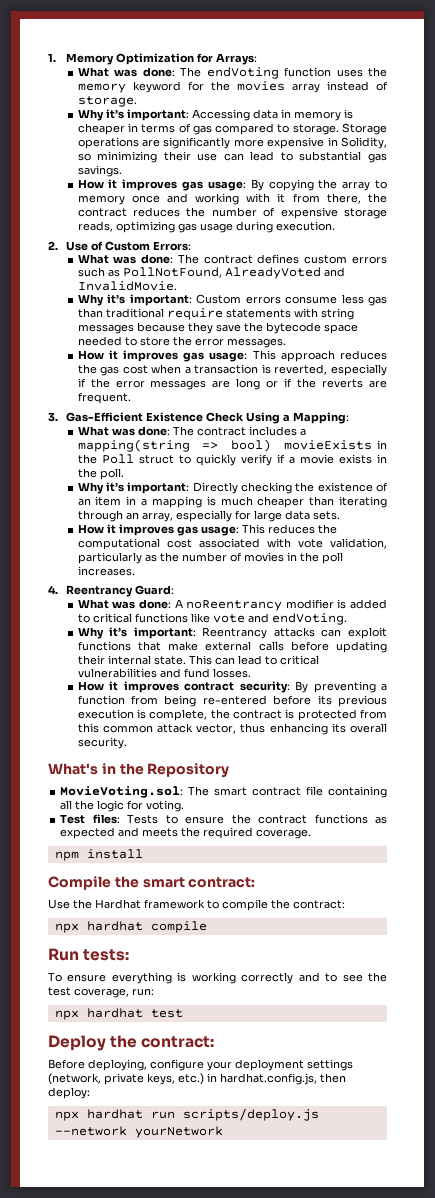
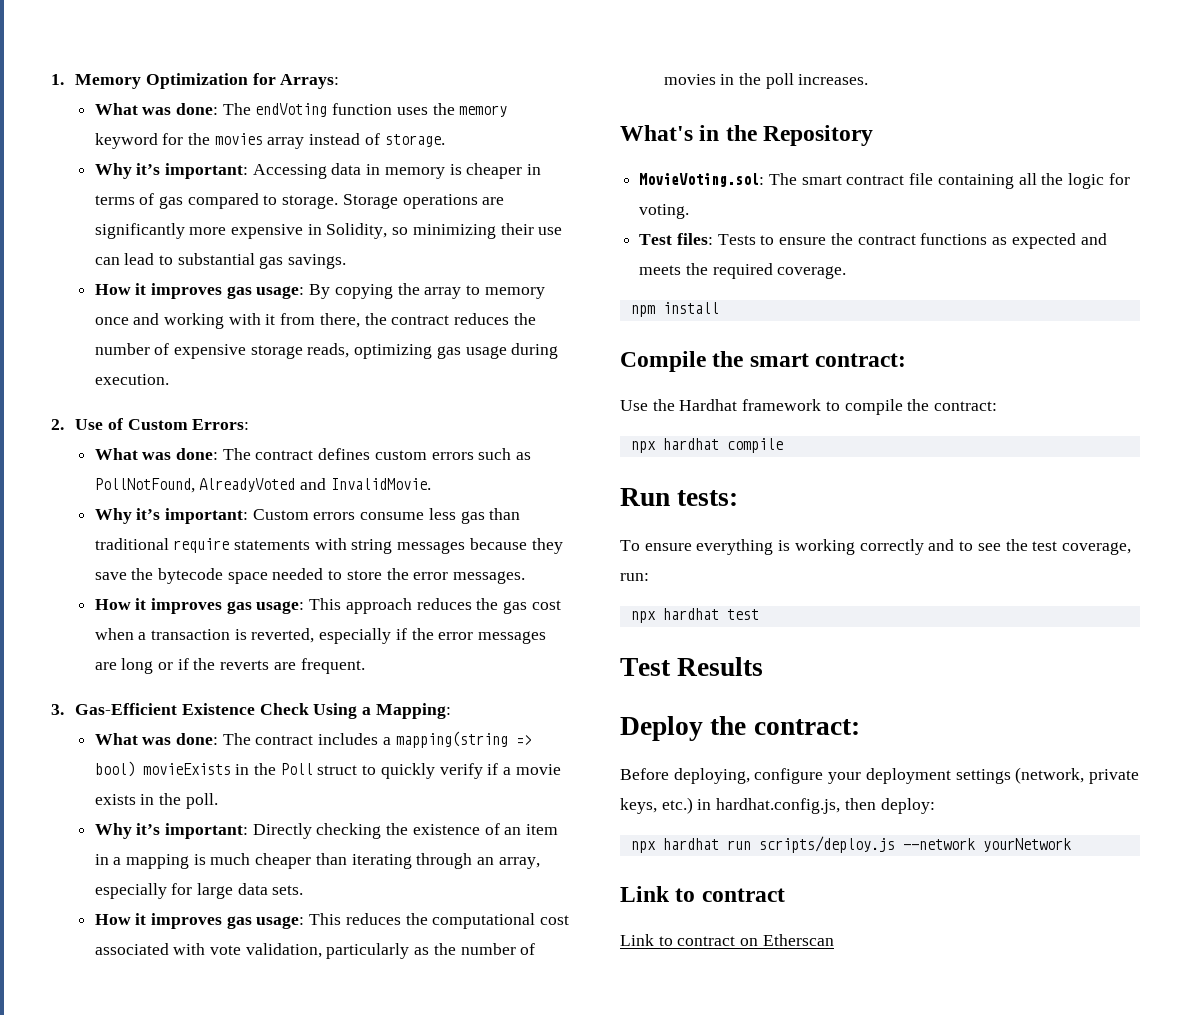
- 4. Reentrancy Guard:
- What was done: A noReentrancy modifier is added to critical functions like vote and endVoting.
- Why it’s important: Reentrancy attacks can exploit functions that make external calls before updating their internal state. This can lead to critical vulnerabilities and fund losses.
- How it improves contract security: By preventing a function from being re-entered before its previous execution is complete, the contract is protected from this common attack vector, thus enhancing its overall security.
+ Test Results
  npx hardhat run scripts/deploy.js --network yourNetwork
+ Link to contract
+ Link to contract on Etherscan

